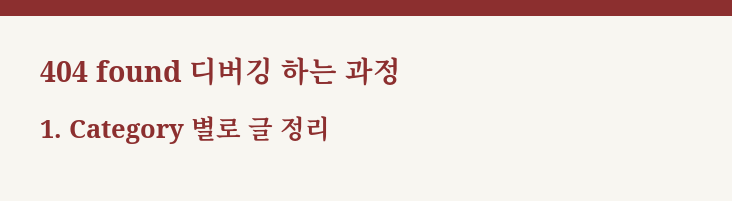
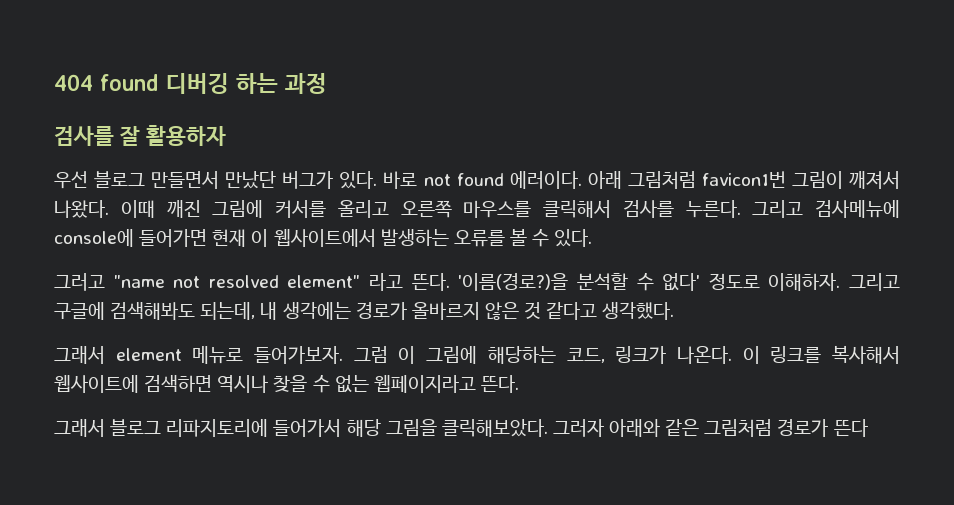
- 1. Category 별로 글 정리
+ 검사를 잘 활용하자
+ 우선 블로그 만들면서 만났단 버그가 있다. 바로 not found 에러이다. 아래 그림처럼 favicon1번 그림이 깨져서 나왔다. 이때 깨진 그림에 커서를 올리고 오른쪽 마우스를 클릭해서 검사를 누른다. 그리고 검사메뉴에 console에 들어가면 현재 이 웹사이트에서 발생하는 오류를 볼 수 있다.
+ 그러고 "name not resolved element" 라고 뜬다. '이름(경로?)을 분석할 수 없다' 정도로 이해하자. 그리고 구글에 검색해봐도 되는데, 내 생각에는 경로가 올바르지 않은 것 같다고 생각했다.
+ 그래서 element 메뉴로 들어가보자. 그럼 이 그림에 해당하는 코드, 링크가 나온다. 이 링크를 복사해서 웹사이트에 검색하면 역시나 찾을 수 없는 웹페이지라고 뜬다.
+ 그래서 블로그 리파지토리에 들어가서 해당 그림을 클릭해보았다. 그러자 아래와 같은 그림처럼 경로가 뜬다

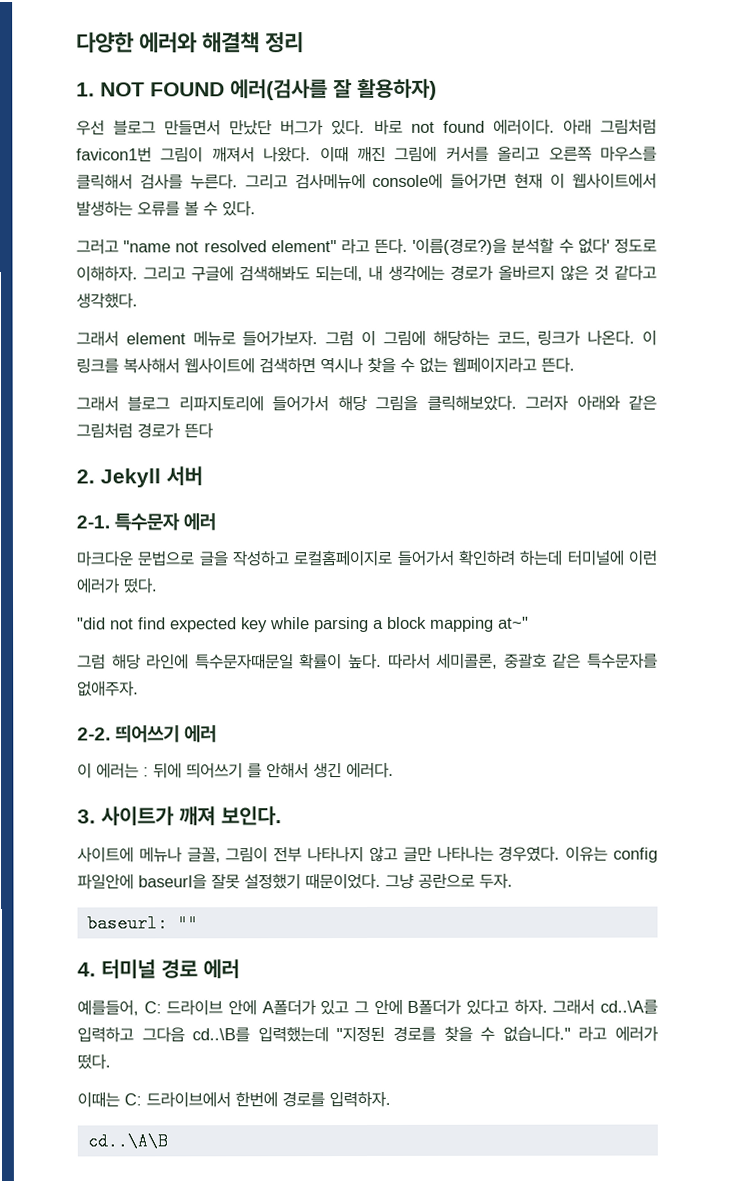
- 404 found 디버깅 하는 과정
- 검사를 잘 활용하자
+ 다양한 에러와 해결책 정리
+ 1. NOT FOUND 에러(검사를 잘 활용하자)
+ 2. Jekyll 서버
+ 2-1. 특수문자 에러
+ 마크다운 문법으로 글을 작성하고 로컬홈페이지로 들어가서 확인하려 하는데 터미널에 이런 에러가 떴다.
+ "did not find expected key while parsing a block mapping at~"
+ 그럼 해당 라인에 특수문자때문일 확률이 높다. 따라서 세미콜론, 중괄호 같은 특수문자를 없애주자.
+ 2-2. 띄어쓰기 에러
+ 이 에러는 : 뒤에 띄어쓰기 를 안해서 생긴 에러다.
+ 3. 사이트가 깨져 보인다.
+ 사이트에 메뉴나 글꼴, 그림이 전부 나타나지 않고 글만 나타나는 경우였다. 이유는 config 파일안에 baseurl을 잘못 설정했기 때문이었다. 그냥 공란으로 두자.
+ baseurl: ""
+ 4. 터미널 경로 에러
+ 예를들어, C: 드라이브 안에 A폴더가 있고 그 안에 B폴더가 있다고 하자. 그래서 cd..\A를 입력하고 그다음 cd..\B를 입력했는데 "지정된 경로를 찾을 수 없습니다." 라고 에러가 떴다.
+ 이때는 C: 드라이브에서 한번에 경로를 입력하자.
+ cd..\A\B

